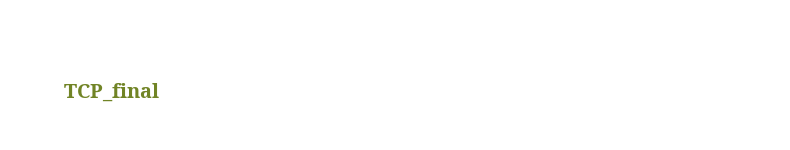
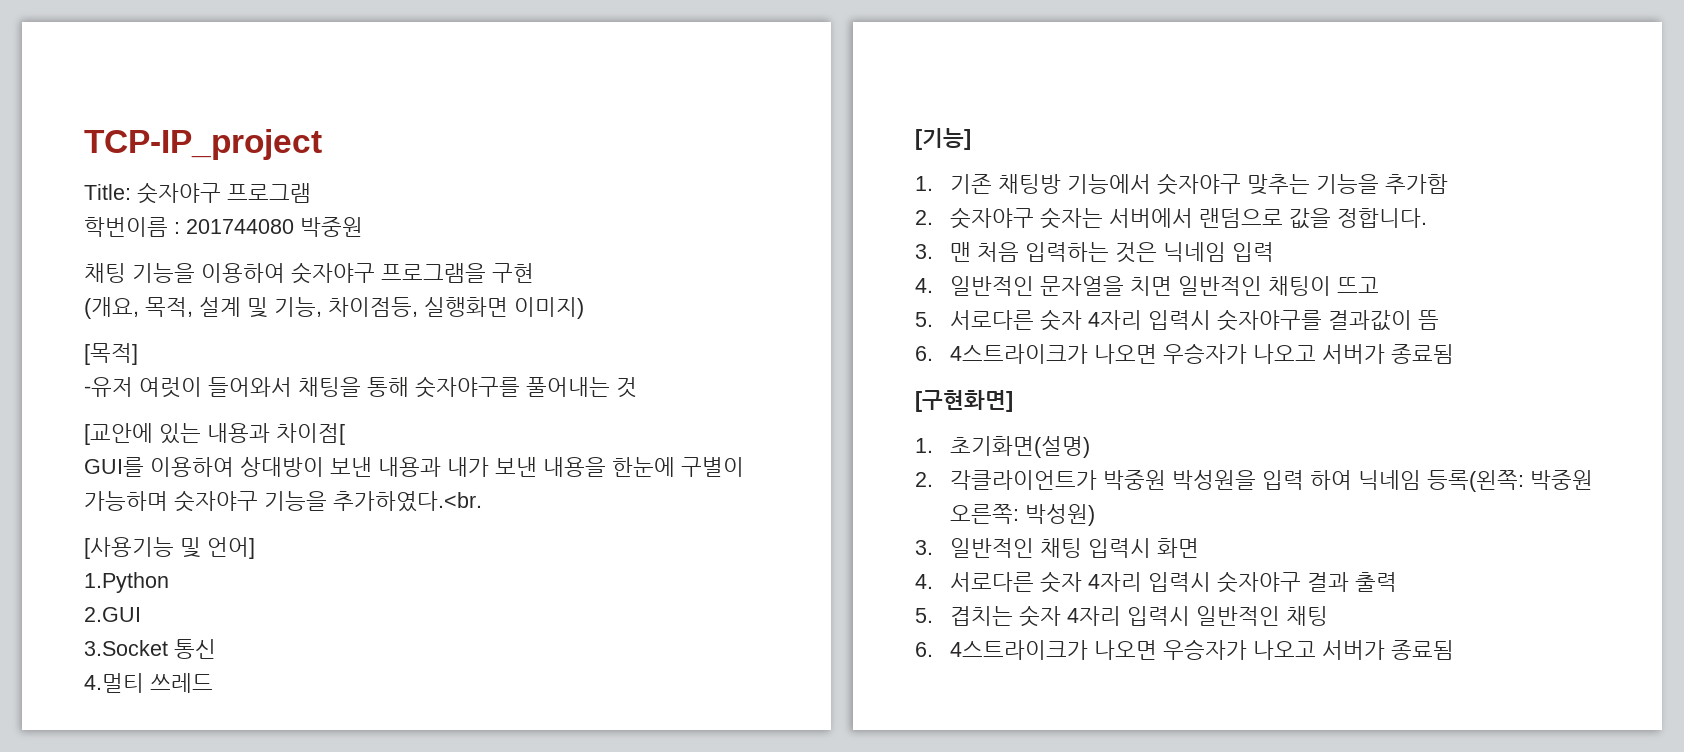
- TCP_final
+ TCP-IP_project
+ Title: 숫자야구 프로그램
+ 학번이름 : 201744080 박중원
+ 채팅 기능을 이용하여 숫자야구 프로그램을 구현
+ (개요, 목적, 설계 및 기능, 차이점등, 실행화면 이미지)
+ [목적]
+ -유저 여럿이 들어와서 채팅을 통해 숫자야구를 풀어내는 것
+ [교안에 있는 내용과 차이점[
+ GUI를 이용하여 상대방이 보낸 내용과 내가 보낸 내용을 한눈에 구별이 가능하며 숫자야구 기능을 추가하였다.<br.
+ [사용기능 및 언어]
+ 1.Python
+ 2.GUI
+ 3.Socket 통신
+ 4.멀티 쓰레드
+ [기능]
+ 1. 기존 채팅방 기능에서 숫자야구 맞추는 기능을 추가함
+ 2. 숫자야구 숫자는 서버에서 랜덤으로 값을 정합니다.
+ 3. 맨 처음 입력하는 것은 닉네임 입력
+ 4. 일반적인 문자열을 치면 일반적인 채팅이 뜨고
+ 5. 서로다른 숫자 4자리 입력시 숫자야구를 결과값이 뜸
+ 6. 4스트라이크가 나오면 우승자가 나오고 서버가 종료됨
+ [구현화면]
+ 1. 초기화면(설명)
+ 2. 각클라이언트가 박중원 박성원을 입력 하여 닉네임 등록(왼쪽: 박중원 오른쪽: 박성원)
+ 3. 일반적인 채팅 입력시 화면
+ 4. 서로다른 숫자 4자리 입력시 숫자야구 결과 출력
+ 5. 겹치는 숫자 4자리 입력시 일반적인 채팅
+ 6. 4스트라이크가 나오면 우승자가 나오고 서버가 종료됨

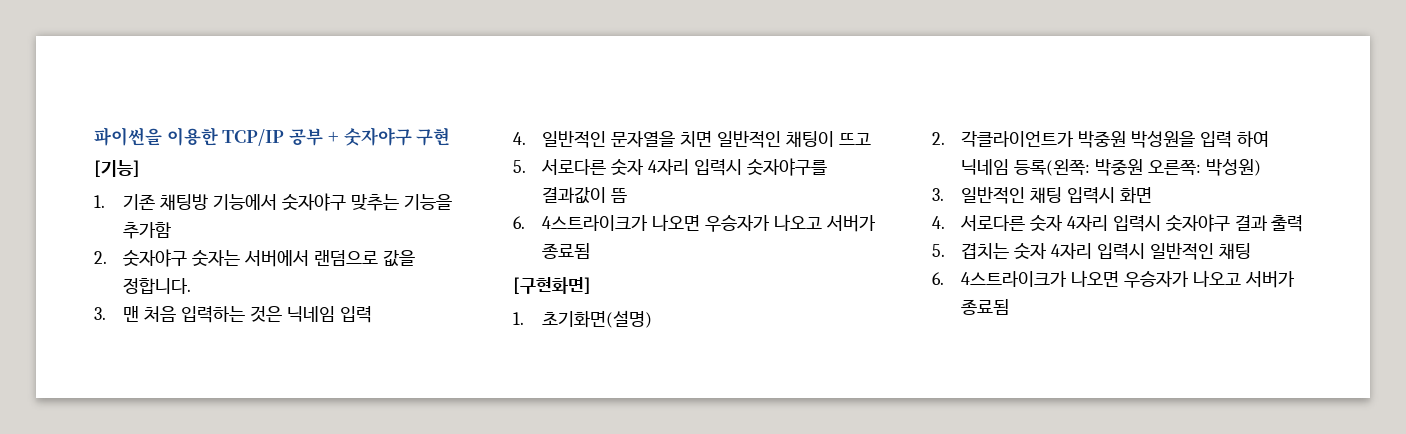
- TCP-IP_project
- Title: 숫자야구 프로그램
- 학번이름 : 201744080 박중원
- 채팅 기능을 이용하여 숫자야구 프로그램을 구현
- (개요, 목적, 설계 및 기능, 차이점등, 실행화면 이미지)
- [목적]
- -유저 여럿이 들어와서 채팅을 통해 숫자야구를 풀어내는 것
- [교안에 있는 내용과 차이점[
- GUI를 이용하여 상대방이 보낸 내용과 내가 보낸 내용을 한눈에 구별이 가능하며 숫자야구 기능을 추가하였다.<br.
- [사용기능 및 언어]
- 1.Python
- 2.GUI
- 3.Socket 통신
- 4.멀티 쓰레드
+ 파이썬을 이용한 TCP/IP 공부 + 숫자야구 구현

